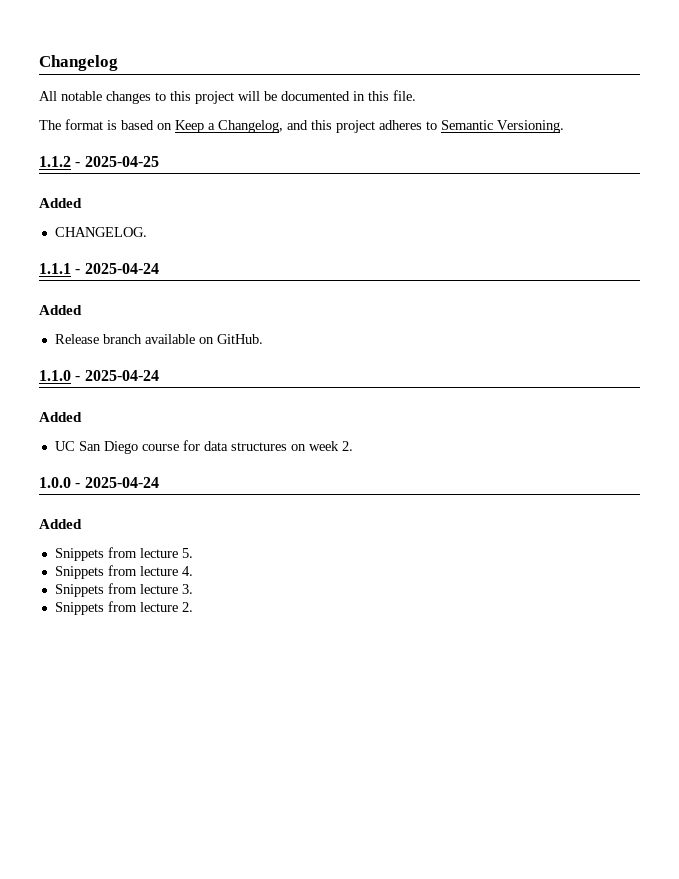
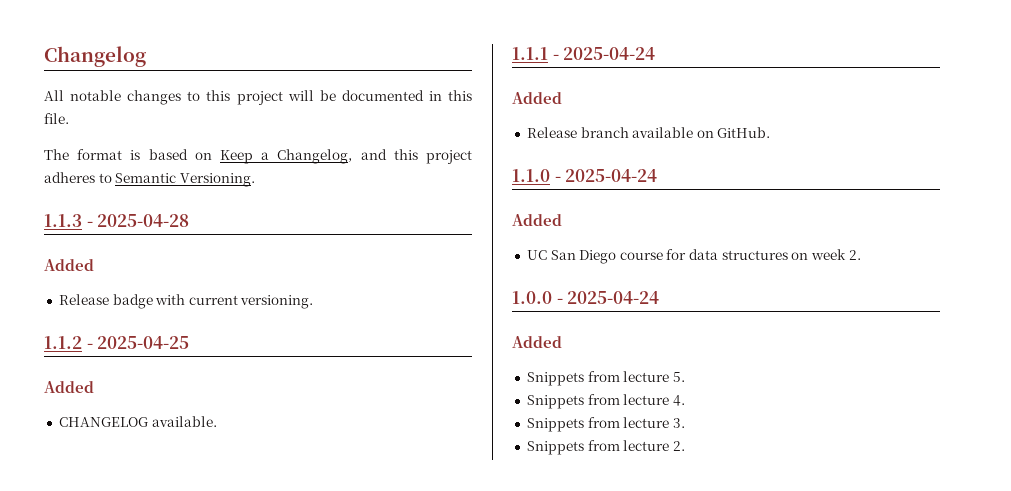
+ 1.1.3 - 2025-04-28
+ Added
+ Release badge with current versioning.
- CHANGELOG.
+ CHANGELOG available.

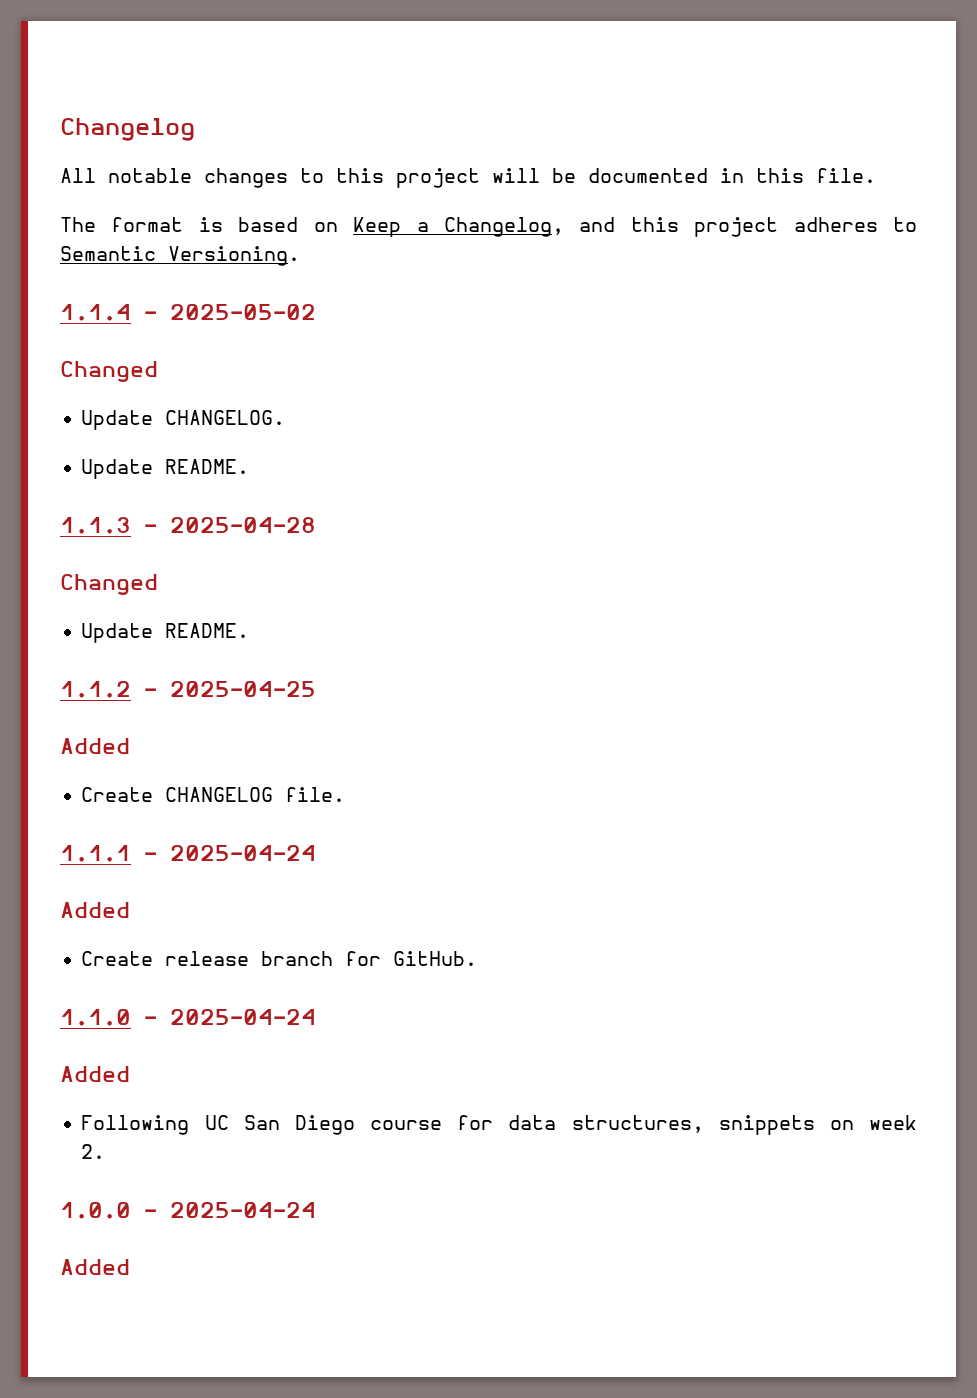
+ 1.1.4 - 2025-05-02
+ Changed
+ Update CHANGELOG.
+ Update README.
  1.1.3 - 2025-04-28
- Added
- Release badge with current versioning.
+ Changed
+ Update README.
- CHANGELOG available.
+ Create CHANGELOG file.
- Release branch available on GitHub.
+ Create release branch for GitHub.
- UC San Diego course for data structures on week 2.
+ Following UC San Diego course for data structures, snippets on week 2.
- Snippets from lecture 5.
- Snippets from lecture 4.
- Snippets from lecture 3.
- Snippets from lecture 2.

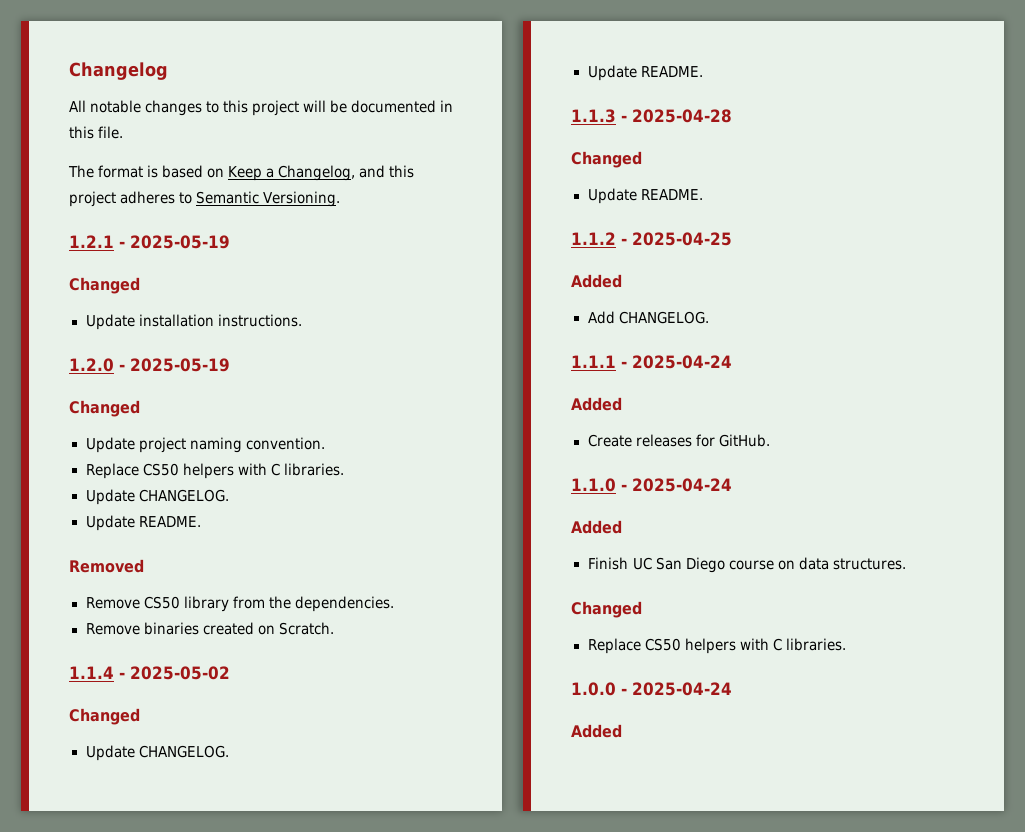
+ 1.2.1 - 2025-05-19
+ Changed
+ Update installation instructions.
+ 1.2.0 - 2025-05-19
+ Changed
+ Update project naming convention.
+ Replace CS50 helpers with C libraries.
+ Update CHANGELOG.
+ Update README.
+ Removed
+ Remove CS50 library from the dependencies.
+ Remove binaries created on Scratch.
- Create CHANGELOG file.
+ Add CHANGELOG.
- Create release branch for GitHub.
+ Create releases for GitHub.
- Following UC San Diego course for data structures, snippets on week 2.
+ Finish UC San Diego course on data structures.
+ Changed
+ Replace CS50 helpers with C libraries.

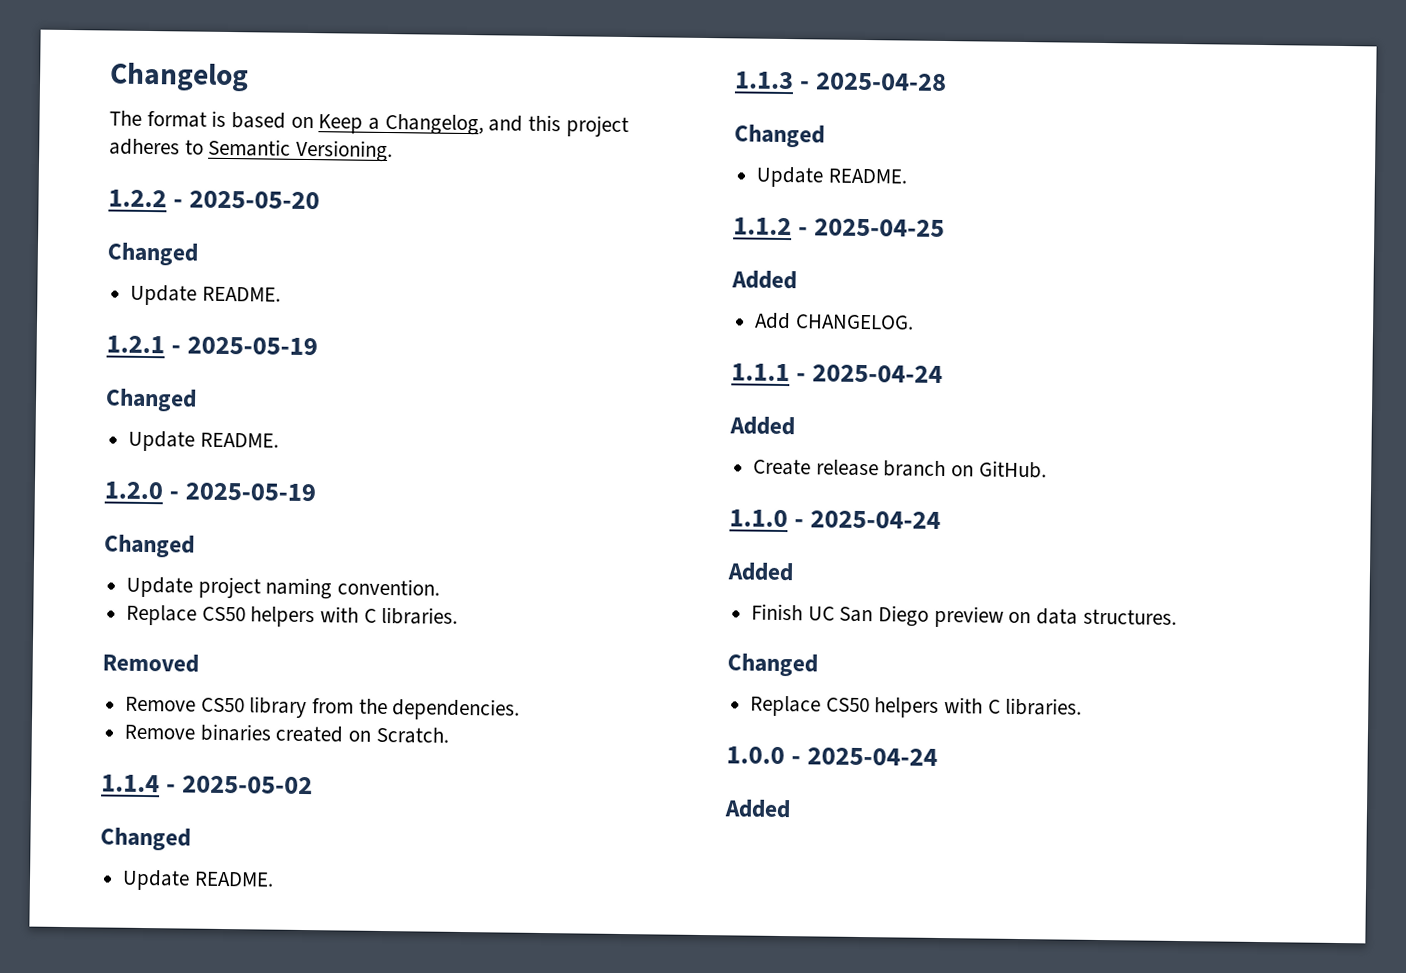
- All notable changes to this project will be documented in this file.
+ 1.2.2 - 2025-05-20
+ Changed
+ Update README.
  1.2.1 - 2025-05-19
  Changed
- Update installation instructions.
+ Update README.
  Update project naming convention.
  Replace CS50 helpers with C libraries.
- Update CHANGELOG.
- Update README.
  1.1.4 - 2025-05-02
  Changed
- Update CHANGELOG.
- Create releases for GitHub.
+ Create release branch on GitHub.
- Finish UC San Diego course on data structures.
+ Finish UC San Diego preview on data structures.

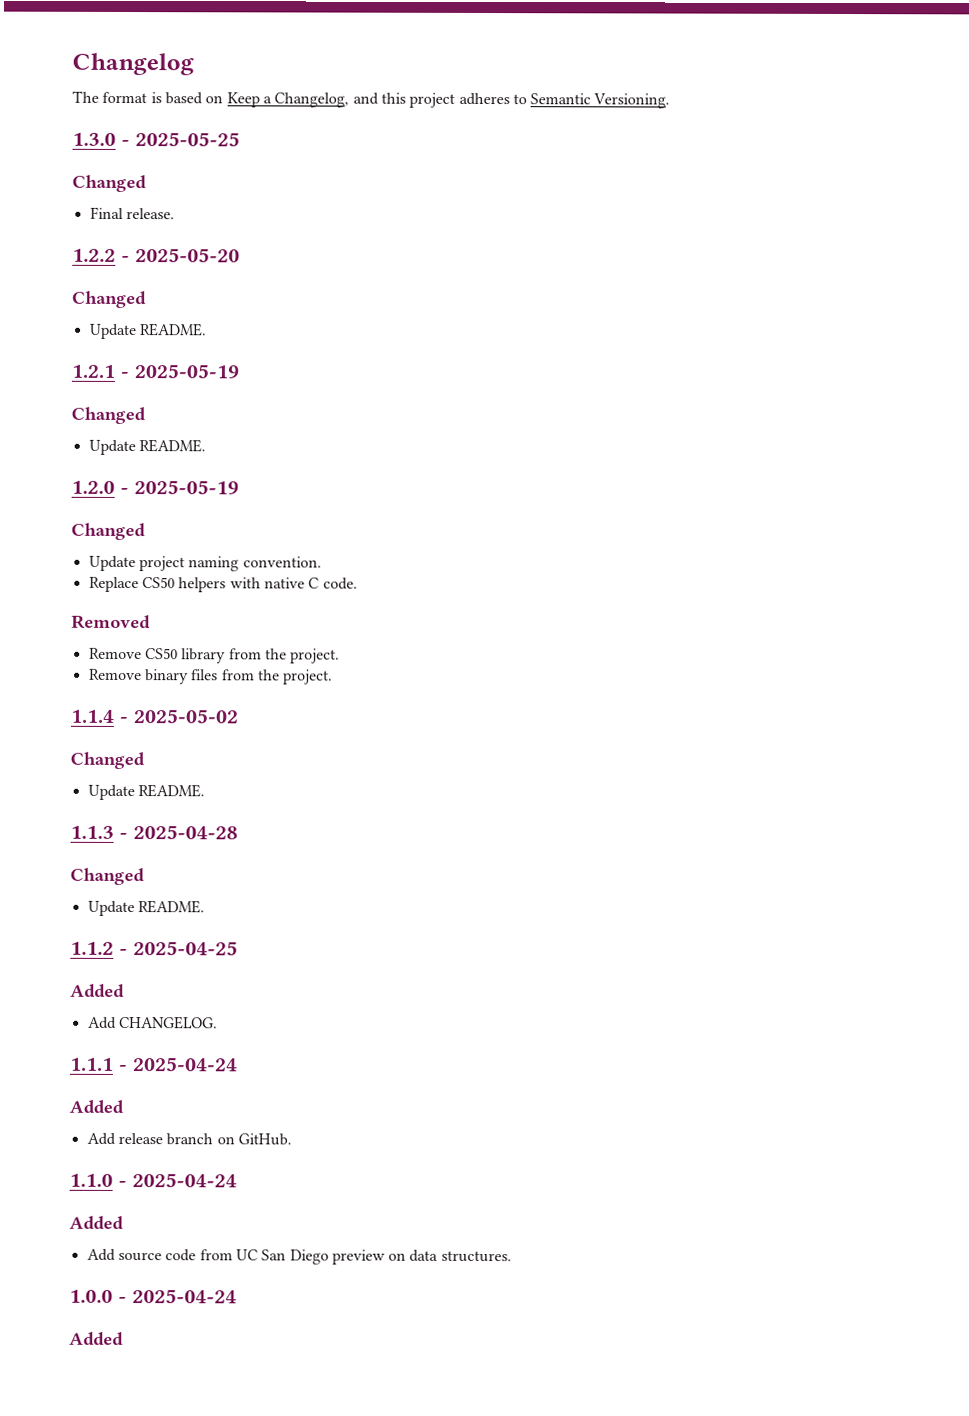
+ 1.3.0 - 2025-05-25
+ Changed
+ Final release.
  Update project naming convention.
- Replace CS50 helpers with C libraries.
+ Replace CS50 helpers with native C code.
- Remove CS50 library from the dependencies.
- Remove binaries created on Scratch.
+ Remove CS50 library from the project.
+ Remove binary files from the project.
- Create release branch on GitHub.
+ Add release branch on GitHub.
- Finish UC San Diego preview on data structures.
- Changed
- Replace CS50 helpers with C libraries.
+ Add source code from UC San Diego preview on data structures.

